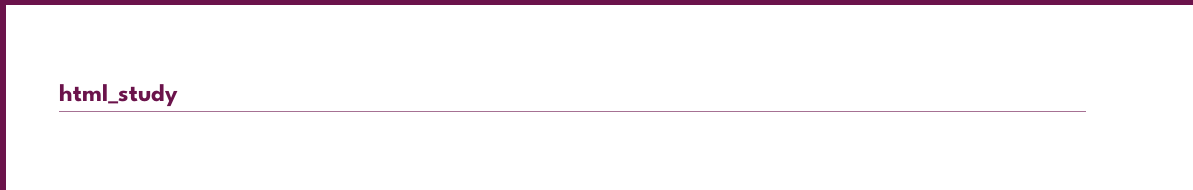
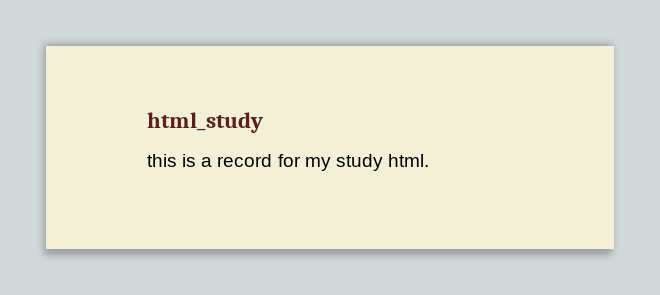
+ this is a record for my study html.

